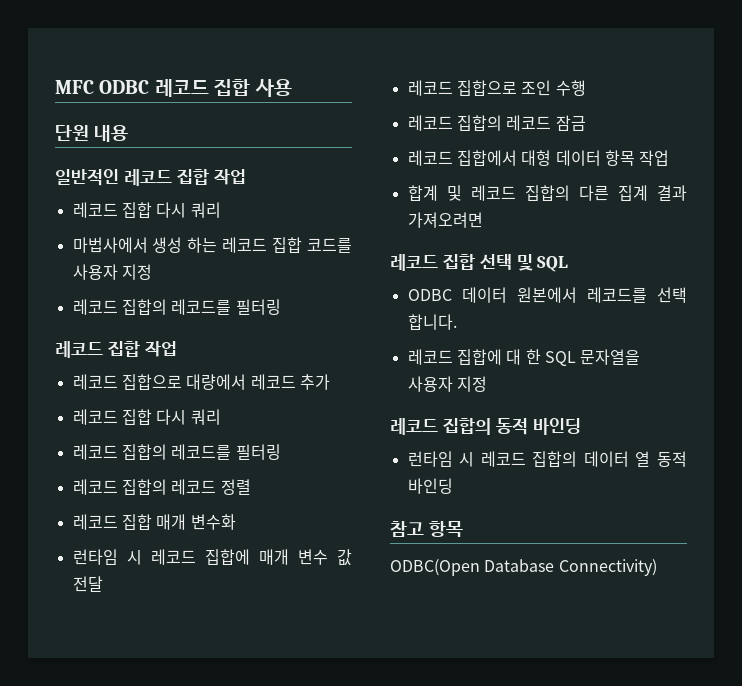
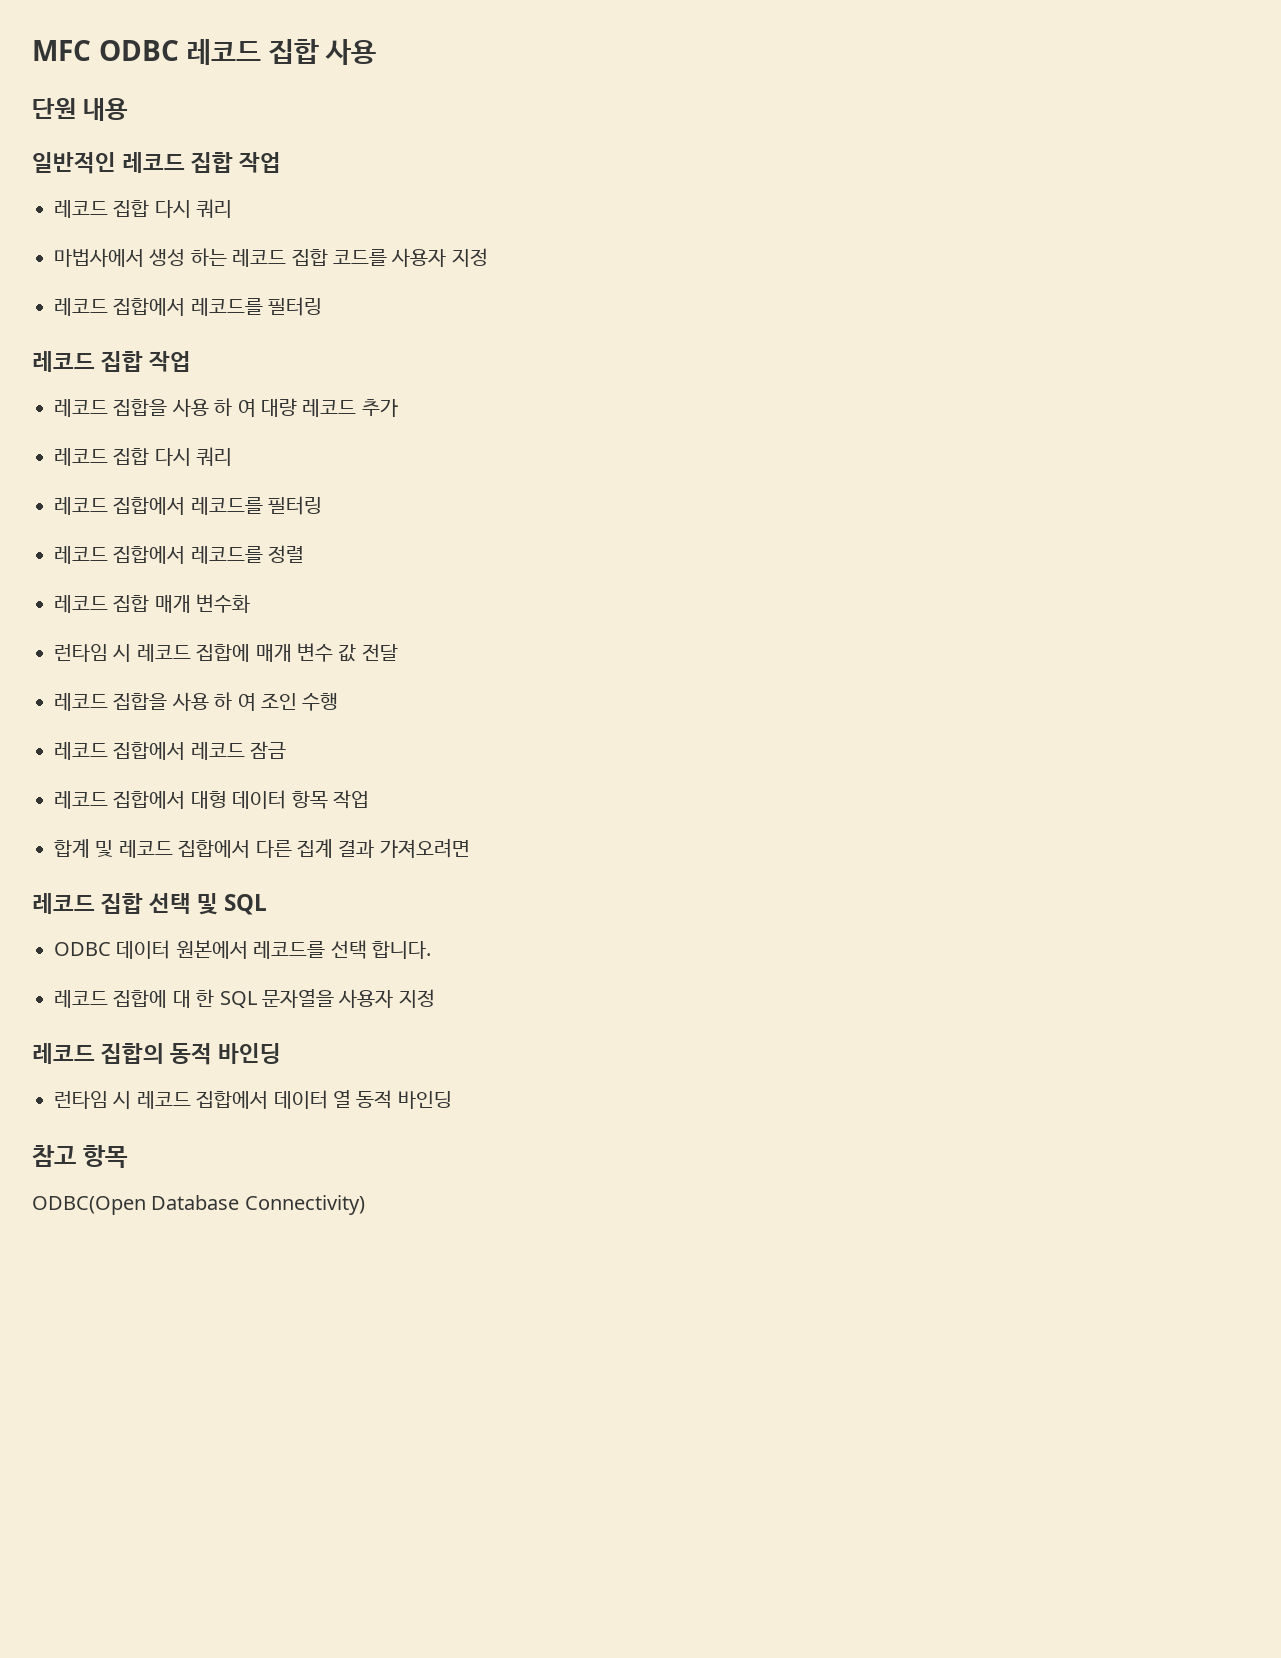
  마법사에서 생성 하는 레코드 집합 코드를 사용자 지정
- 레코드 집합의 레코드를 필터링
+ 레코드 집합에서 레코드를 필터링
- 레코드 집합으로 대량에서 레코드 추가
+ 레코드 집합을 사용 하 여 대량 레코드 추가
  레코드 집합 다시 쿼리
- 레코드 집합의 레코드를 필터링
- 레코드 집합의 레코드 정렬
+ 레코드 집합에서 레코드를 필터링
+ 레코드 집합에서 레코드를 정렬
- 레코드 집합으로 조인 수행
+ 레코드 집합을 사용 하 여 조인 수행
- 레코드 집합의 레코드 잠금
+ 레코드 집합에서 레코드 잠금
- 합계 및 레코드 집합의 다른 집계 결과 가져오려면
+ 합계 및 레코드 집합에서 다른 집계 결과 가져오려면
- 런타임 시 레코드 집합의 데이터 열 동적 바인딩
+ 런타임 시 레코드 집합에서 데이터 열 동적 바인딩

